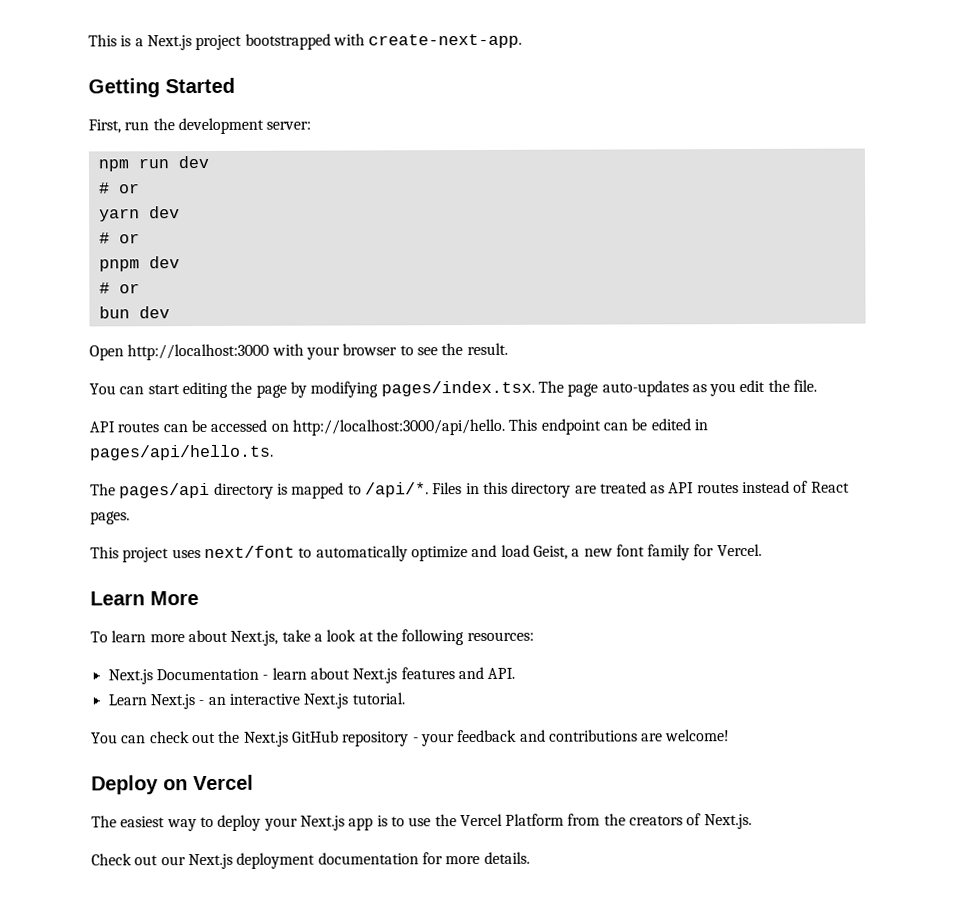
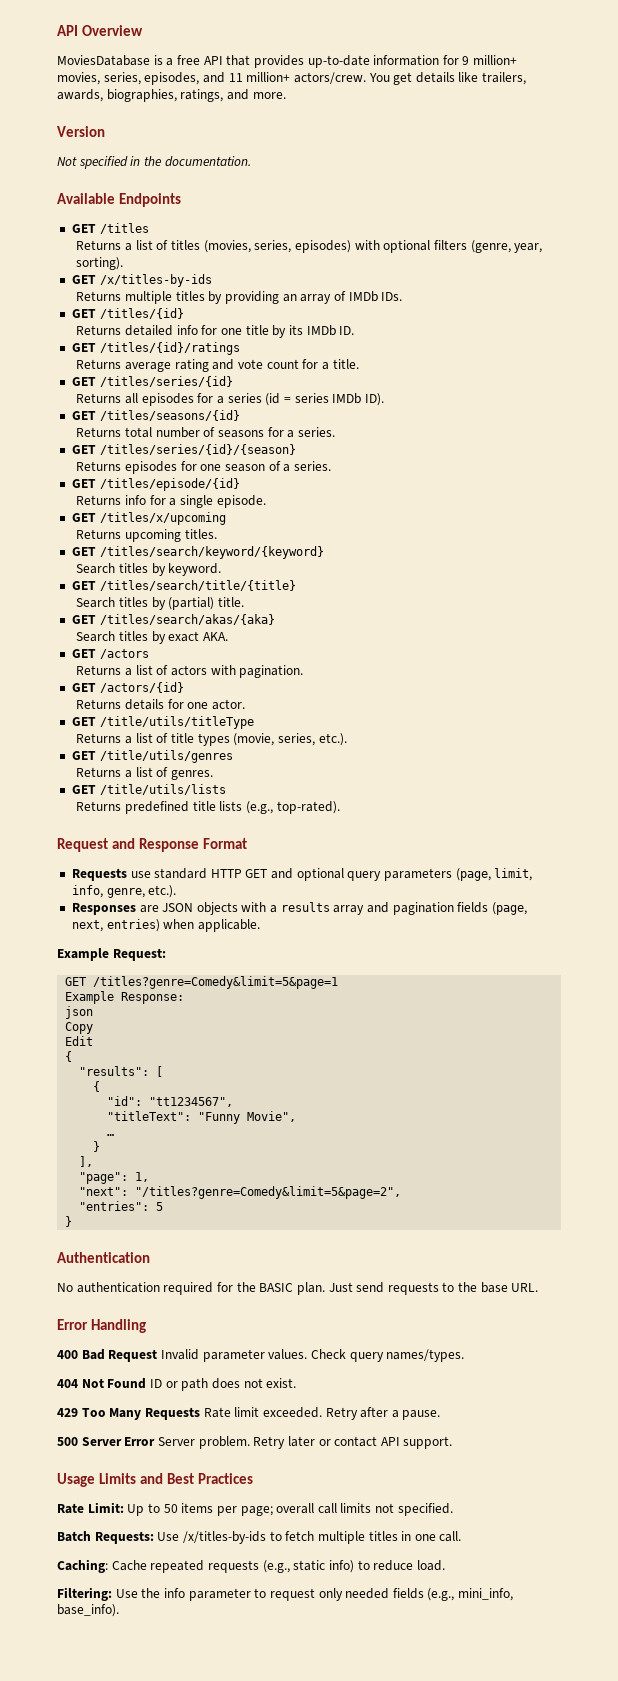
- This is a Next.js project bootstrapped with create-next-app.
- Getting Started
- First, run the development server:
- npm run dev
- # or
- yarn dev
- # or
- pnpm dev
- # or
- bun dev
- Open http://localhost:3000 with your browser to see the result.
- You can start editing the page by modifying pages/index.tsx. The page auto-updates as you edit the file.
- API routes can be accessed on http://localhost:3000/api/hello. This endpoint can be edited in pages/api/hello.ts.
- The pages/api directory is mapped to /api/*. Files in this directory are treated as API routes instead of React pages.
- This project uses next/font to automatically optimize and load Geist, a new font family for Vercel.
- Learn More
- To learn more about Next.js, take a look at the following resources:
- Next.js Documentation - learn about Next.js features and API.
- Learn Next.js - an interactive Next.js tutorial.
- You can check out the Next.js GitHub repository - your feedback and contributions are welcome!
- Deploy on Vercel
- The easiest way to deploy your Next.js app is to use the Vercel Platform from the creators of Next.js.
- Check out our Next.js deployment documentation for more details.
+ API Overview
+ MoviesDatabase is a free API that provides up-to-date information for 9 million+ movies, series, episodes, and 11 million+ actors/crew. You get details like trailers, awards, biographies, ratings, and more.
+ Version
+ Not specified in the documentation.
+ Available Endpoints
+ GET /titles
+ Returns a list of titles (movies, series, episodes) with optional filters (genre, year, sorting).
+ GET /x/titles-by-ids
+ Returns multiple titles by providing an array of IMDb IDs.
+ GET /titles/{id}
+ Returns detailed info for one title by its IMDb ID.
+ GET /titles/{id}/ratings
+ Returns average rating and vote count for a title.
+ GET /titles/series/{id}
+ Returns all episodes for a series (id = series IMDb ID).
+ GET /titles/seasons/{id}
+ Returns total number of seasons for a series.
+ GET /titles/series/{id}/{season}
+ Returns episodes for one season of a series.
+ GET /titles/episode/{id}
+ Returns info for a single episode.
+ GET /titles/x/upcoming
+ Returns upcoming titles.
+ GET /titles/search/keyword/{keyword}
+ Search titles by keyword.
+ GET /titles/search/title/{title}
+ Search titles by (partial) title.
+ GET /titles/search/akas/{aka}
+ Search titles by exact AKA.
+ GET /actors
+ Returns a list of actors with pagination.
+ GET /actors/{id}
+ Returns details for one actor.
+ GET /title/utils/titleType
+ Returns a list of title types (movie, series, etc.).
+ GET /title/utils/genres
+ Returns a list of genres.
+ GET /title/utils/lists
+ Returns predefined title lists (e.g., top-rated).
+ Request and Response Format
+ Requests use standard HTTP GET and optional query parameters (page, limit, info, genre, etc.).
+ Responses are JSON objects with a results array and pagination fields (page, next, entries) when applicable.
+ Example Request:
+ GET /titles?genre=Comedy&limit=5&page=1
+ Example Response:
+ json
+ Copy
+ Edit
+ {
+ "results": [
+ {
+ "id": "tt1234567",
+ "titleText": "Funny Movie",
+ …
+ }
+ ],
+ "page": 1,
+ "next": "/titles?genre=Comedy&limit=5&page=2",
+ "entries": 5
+ }
+ Authentication
+ No authentication required for the BASIC plan. Just send requests to the base URL.
+ Error Handling
+ 400 Bad Request Invalid parameter values. Check query names/types.
+ 404 Not Found ID or path does not exist.
+ 429 Too Many Requests Rate limit exceeded. Retry after a pause.
+ 500 Server Error Server problem. Retry later or contact API support.
+ Usage Limits and Best Practices
+ Rate Limit: Up to 50 items per page; overall call limits not specified.
+ Batch Requests: Use /x/titles-by-ids to fetch multiple titles in one call.
+ Caching: Cache repeated requests (e.g., static info) to reduce load.
+ Filtering: Use the info parameter to request only needed fields (e.g., mini_info, base_info).

